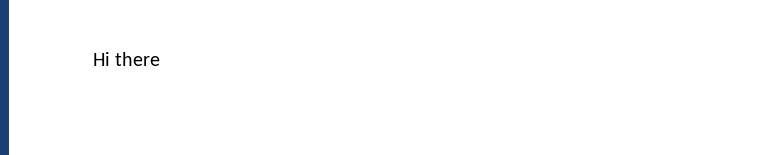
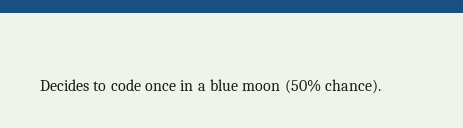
- Hi there
+ Decides to code once in a blue moon (50% chance).

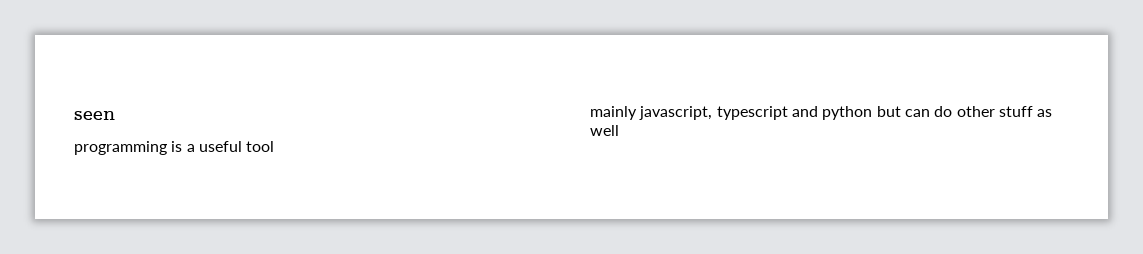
- Decides to code once in a blue moon (50% chance).
+ seen
+ programming is a useful tool
+ mainly javascript, typescript and python but can do other stuff as well

